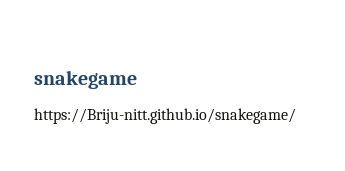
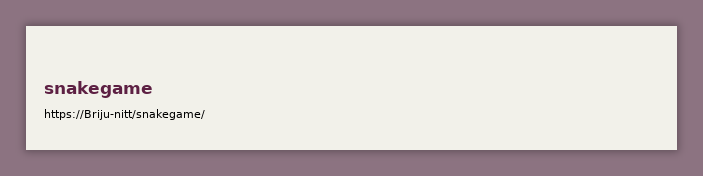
- https://Briju-nitt.github.io/snakegame/
+ https://Briju-nitt/snakegame/

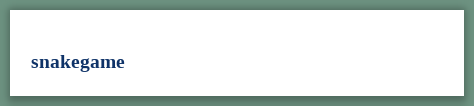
- https://Briju-nitt/snakegame/

